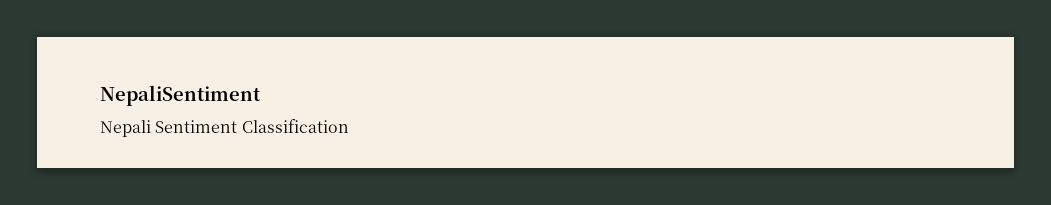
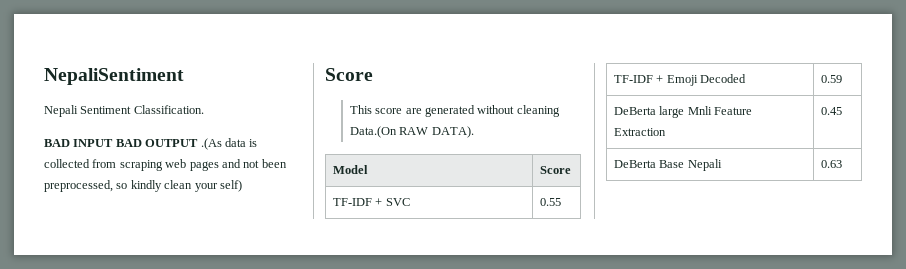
- Nepali Sentiment Classification
+ Nepali Sentiment Classification.
+ BAD INPUT BAD OUTPUT .(As data is collected from scraping web pages and not been preprocessed, so kindly clean your self)
+ Score
+ This score are generated without cleaning Data.(On RAW DATA).
+ Model | Score
+ TF-IDF + SVC | 0.55
+ TF-IDF + Emoji Decoded | 0.59
+ DeBerta large Mnli Feature Extraction | 0.45
+ DeBerta Base Nepali | 0.63

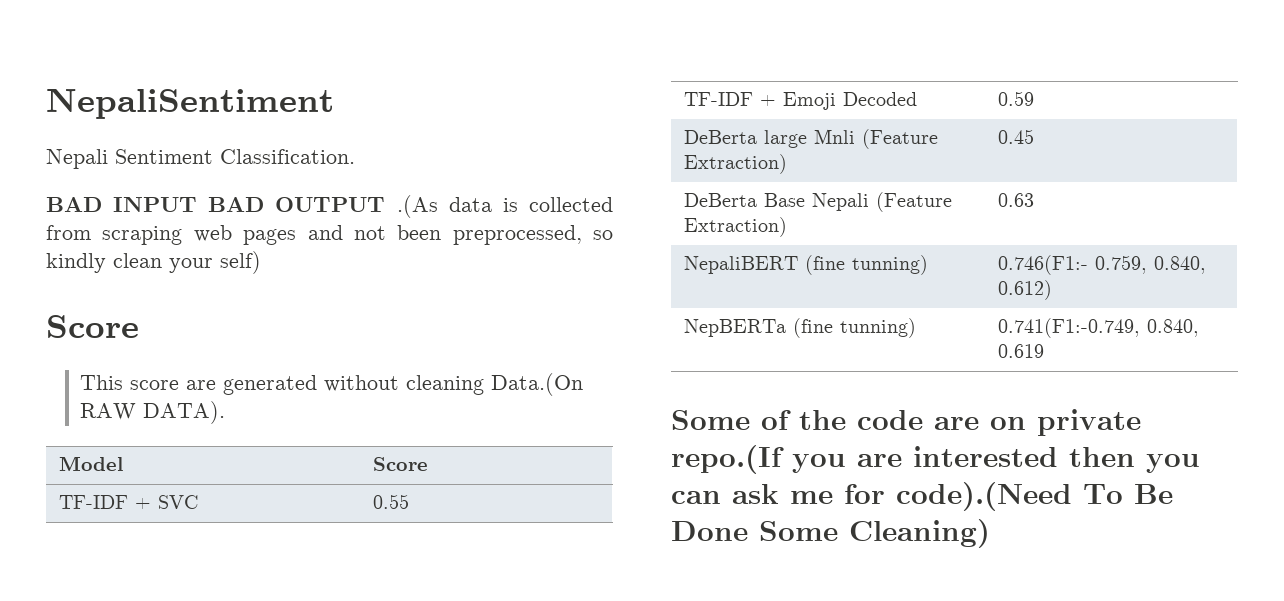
- DeBerta large Mnli Feature Extraction | 0.45
+ DeBerta large Mnli (Feature Extraction) | 0.45
- DeBerta Base Nepali | 0.63
+ DeBerta Base Nepali (Feature Extraction) | 0.63
+ NepaliBERT (fine tunning) | 0.746(F1:- 0.759, 0.840, 0.612)
+ NepBERTa (fine tunning) | 0.741(F1:-0.749, 0.840, 0.619
+ Some of the code are on private repo.(If you are interested then you can ask me for code).(Need To Be Done Some Cleaning)

